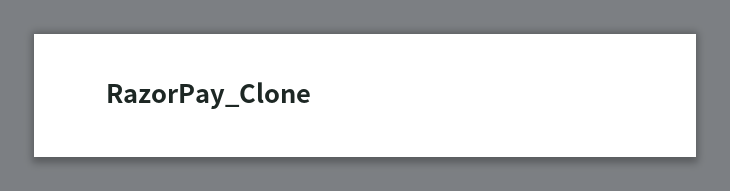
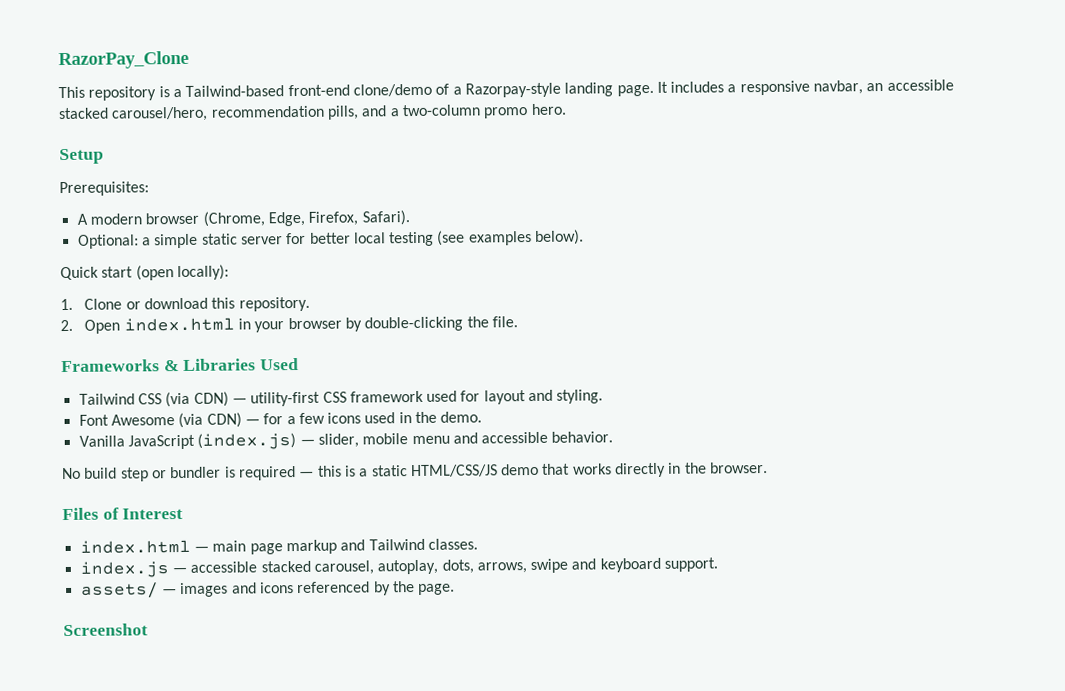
+ This repository is a Tailwind-based front-end clone/demo of a Razorpay-style landing page. It includes a responsive navbar, an accessible stacked carousel/hero, recommendation pills, and a two-column promo hero.
+ Setup
+ Prerequisites:
+ A modern browser (Chrome, Edge, Firefox, Safari).
+ Optional: a simple static server for better local testing (see examples below).
+ Quick start (open locally):
+ 1. Clone or download this repository.
+ 2. Open index.html in your browser by double-clicking the file.
+ Frameworks & Libraries Used
+ Tailwind CSS (via CDN) — utility-first CSS framework used for layout and styling.
+ Font Awesome (via CDN) — for a few icons used in the demo.
+ Vanilla JavaScript (index.js) — slider, mobile menu and accessible behavior.
+ No build step or bundler is required — this is a static HTML/CSS/JS demo that works directly in the browser.
+ Files of Interest
+ index.html — main page markup and Tailwind classes.
+ index.js — accessible stacked carousel, autoplay, dots, arrows, swipe and keyboard support.
+ assets/ — images and icons referenced by the page.
+ Screenshot

